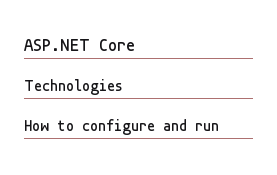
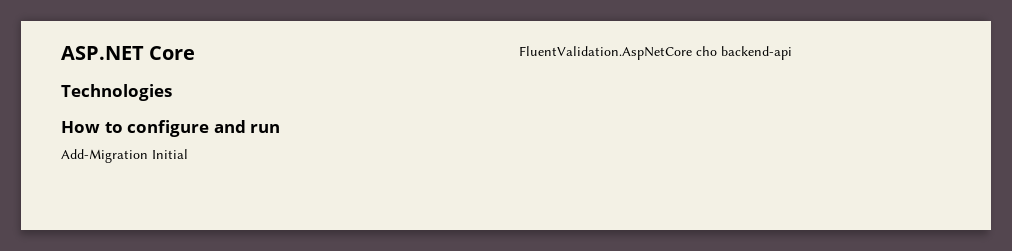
+ Add-Migration Initial
+ FluentValidation.AspNetCore cho backend-api

